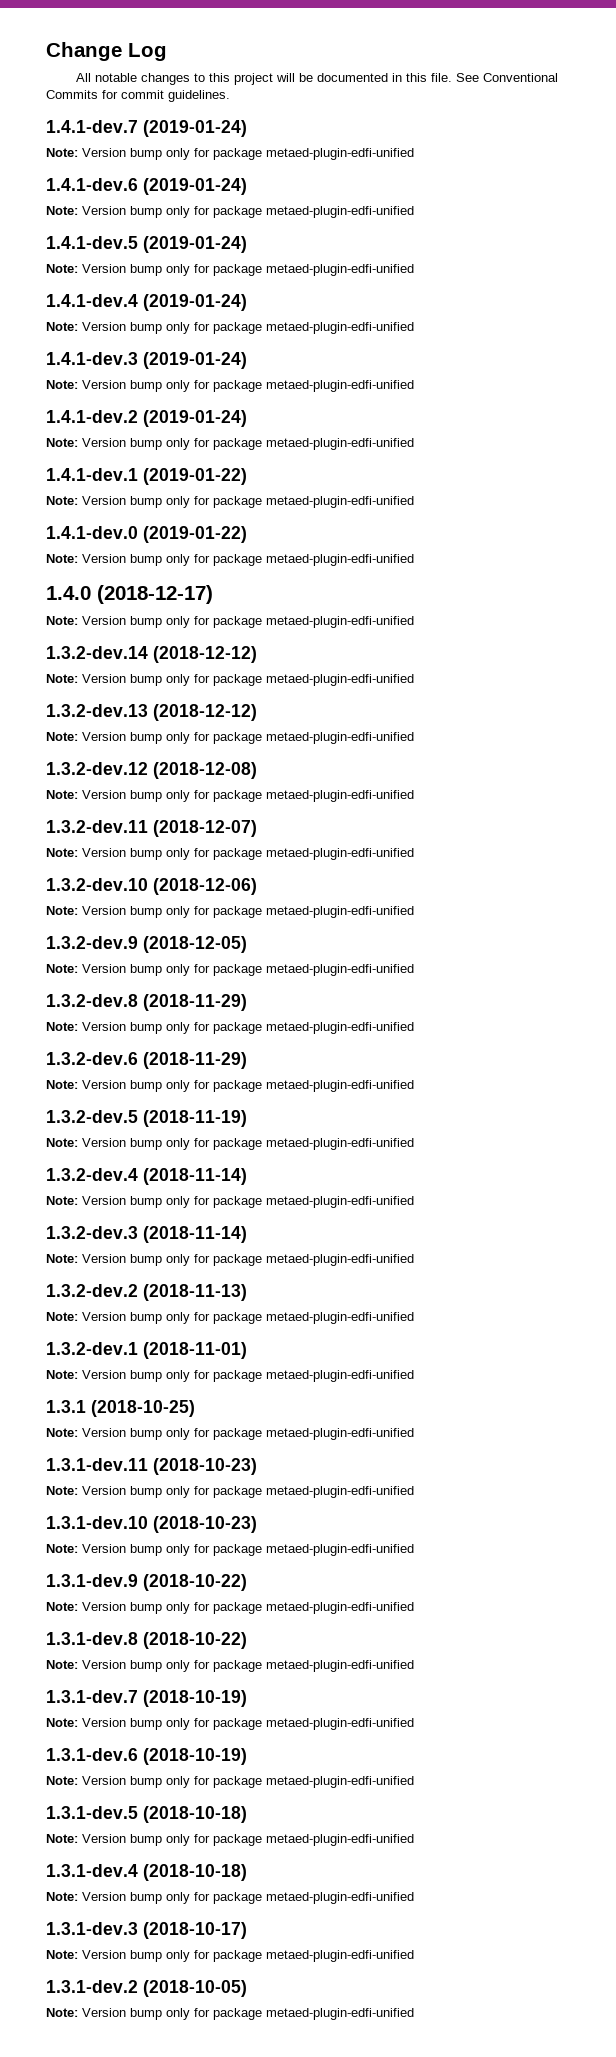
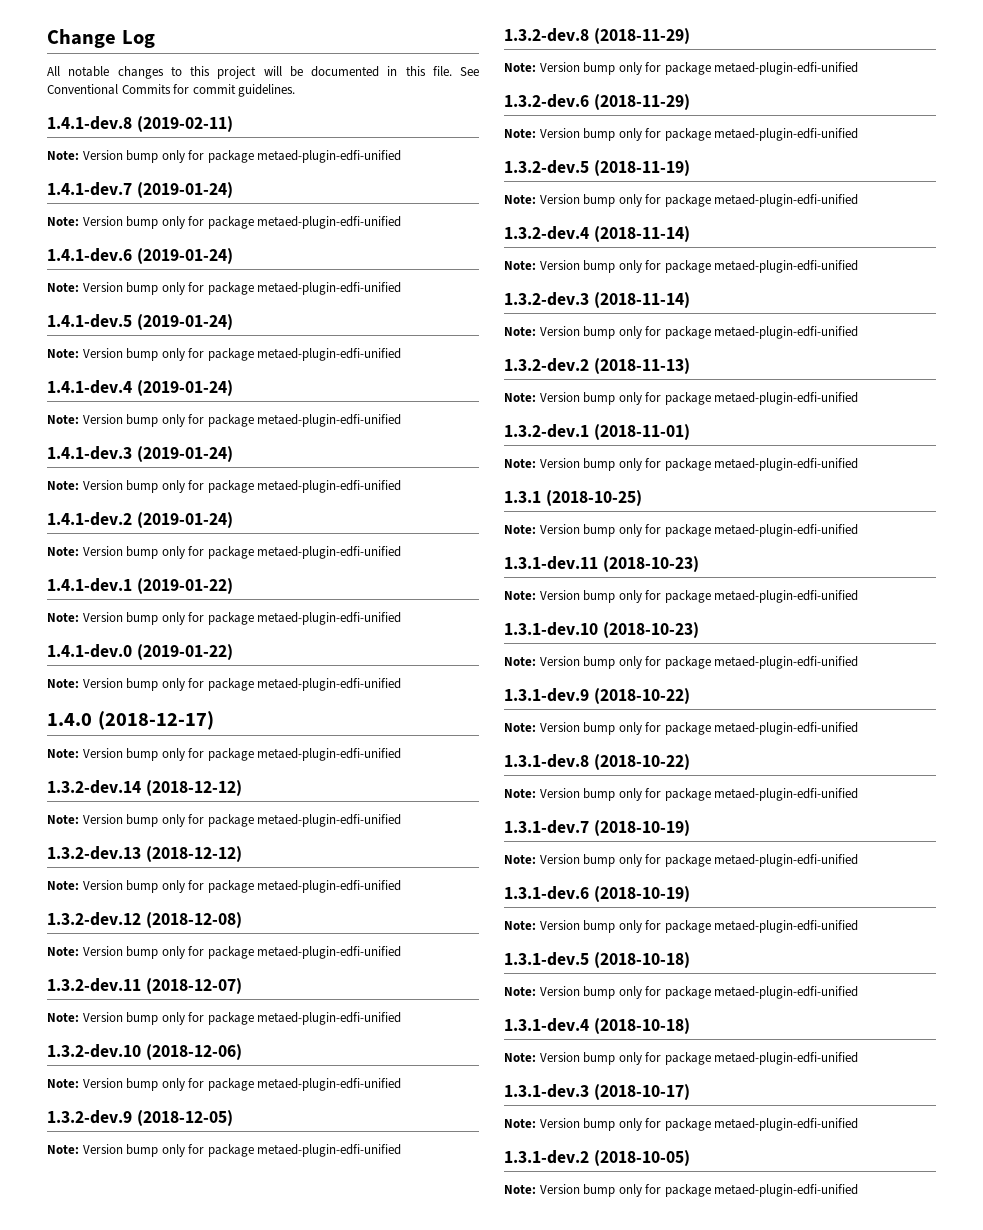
+ 1.4.1-dev.8 (2019-02-11)
+ Note: Version bump only for package metaed-plugin-edfi-unified

